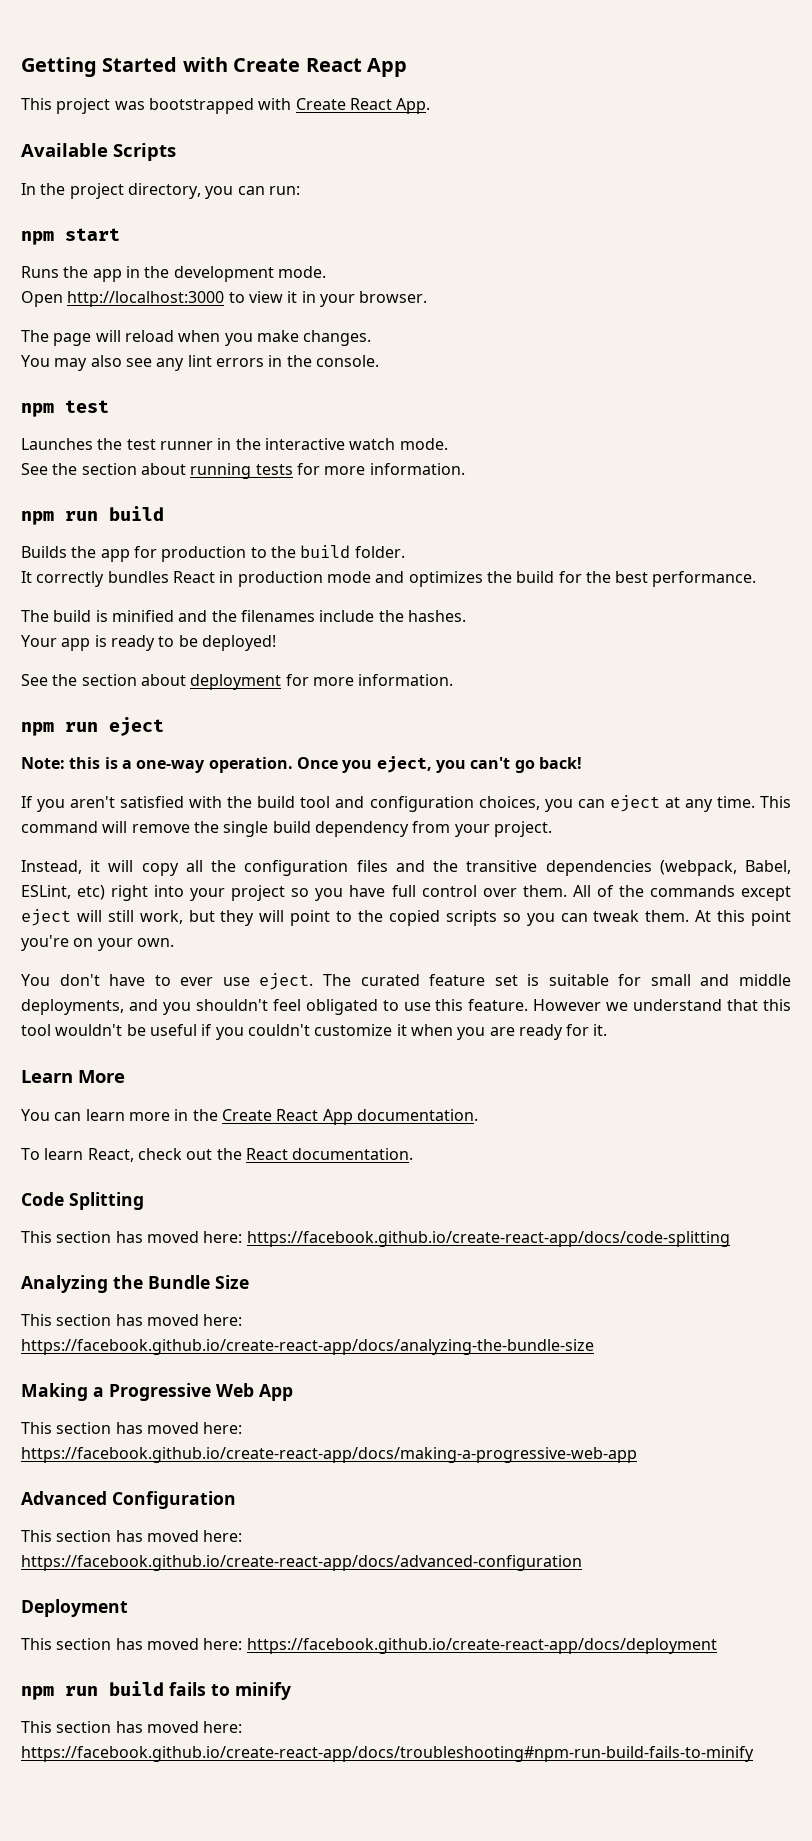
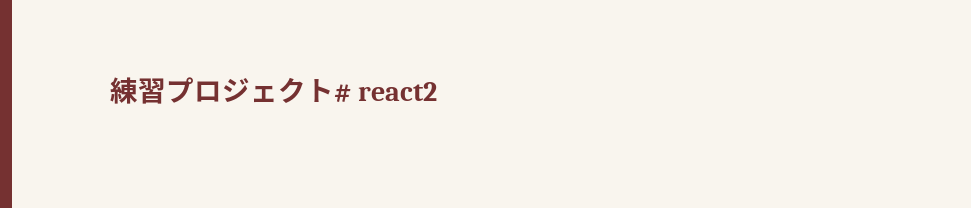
- Getting Started with Create React App
- This project was bootstrapped with Create React App.
- Available Scripts
- In the project directory, you can run:
- npm start
- Runs the app in the development mode.
- Open http://localhost:3000 to view it in your browser.
- The page will reload when you make changes.
- You may also see any lint errors in the console.
- npm test
- Launches the test runner in the interactive watch mode.
- See the section about running tests for more information.
- npm run build
- Builds the app for production to the build folder.
- It correctly bundles React in production mode and optimizes the build for the best performance.
- The build is minified and the filenames include the hashes.
- Your app is ready to be deployed!
- See the section about deployment for more information.
- npm run eject
- Note: this is a one-way operation. Once you eject, you can't go back!
- If you aren't satisfied with the build tool and configuration choices, you can eject at any time. This command will remove the single build dependency from your project.
- Instead, it will copy all the configuration files and the transitive dependencies (webpack, Babel, ESLint, etc) right into your project so you have full control over them. All of the commands except eject will still work, but they will point to the copied scripts so you can tweak them. At this point you're on your own.
- You don't have to ever use eject. The curated feature set is suitable for small and middle deployments, and you shouldn't feel obligated to use this feature. However we understand that this tool wouldn't be useful if you couldn't customize it when you are ready for it.
- Learn More
- You can learn more in the Create React App documentation.
- To learn React, check out the React documentation.
- Code Splitting
- This section has moved here: https://facebook.github.io/create-react-app/docs/code-splitting
- Analyzing the Bundle Size
- This section has moved here: https://facebook.github.io/create-react-app/docs/analyzing-the-bundle-size
- Making a Progressive Web App
- This section has moved here: https://facebook.github.io/create-react-app/docs/making-a-progressive-web-app
- Advanced Configuration
- This section has moved here: https://facebook.github.io/create-react-app/docs/advanced-configuration
- Deployment
- This section has moved here: https://facebook.github.io/create-react-app/docs/deployment
- npm run build fails to minify
- This section has moved here: https://facebook.github.io/create-react-app/docs/troubleshooting#npm-run-build-fails-to-minify
+ 練習プロジェクト# react2

